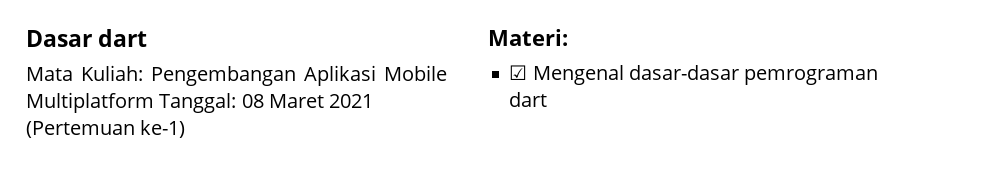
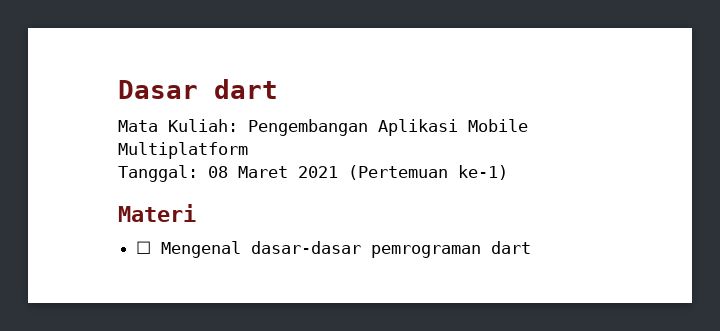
- Mata Kuliah: Pengembangan Aplikasi Mobile Multiplatform Tanggal: 08 Maret 2021 (Pertemuan ke-1)
+ Mata Kuliah: Pengembangan Aplikasi Mobile Multiplatform
+ Tanggal: 08 Maret 2021 (Pertemuan ke-1)
- Materi:
- ☑ Mengenal dasar-dasar pemrograman dart
+ Materi
+ ☐ Mengenal dasar-dasar pemrograman dart

